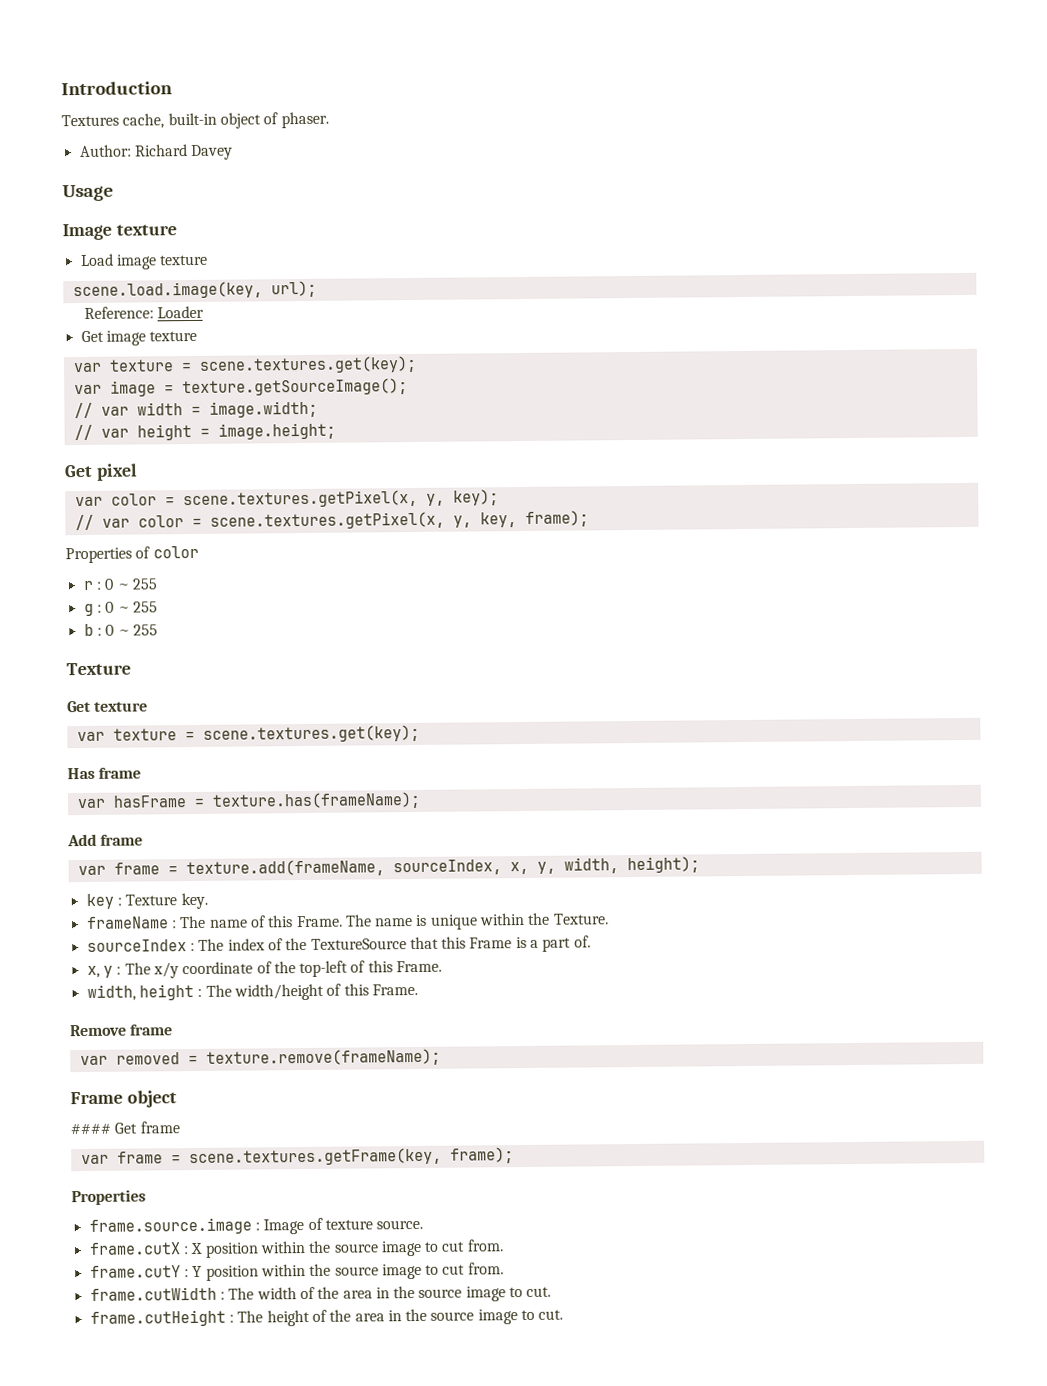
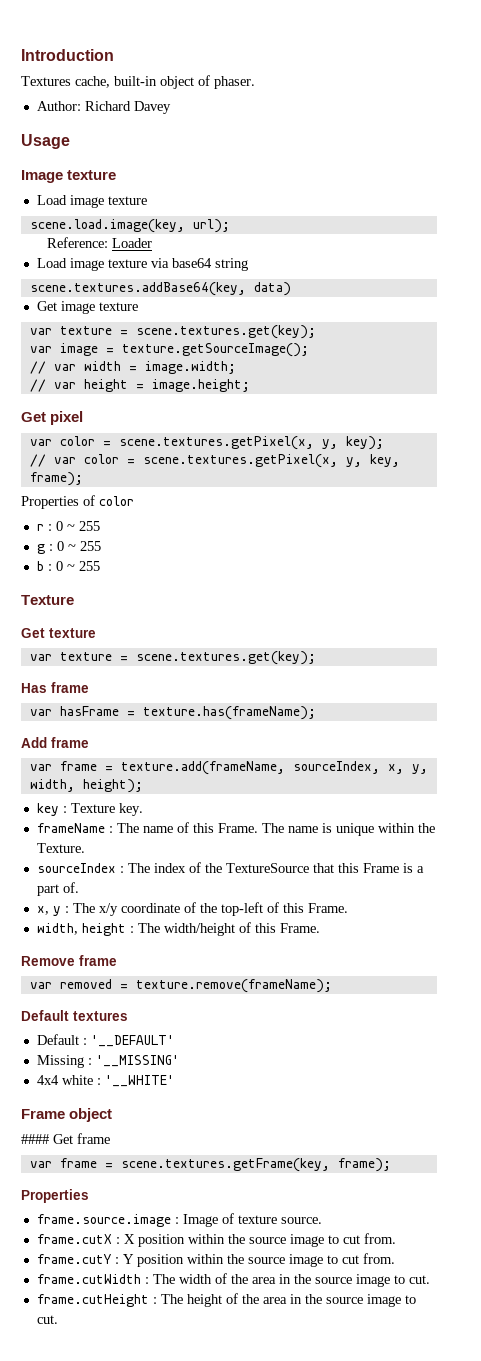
+ Load image texture via base64 string
+ scene.textures.addBase64(key, data)
+ Default textures
+ Default : '__DEFAULT'
+ Missing : '__MISSING'
+ 4x4 white : '__WHITE'

